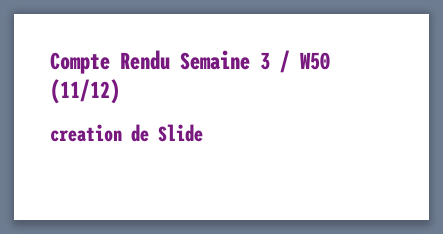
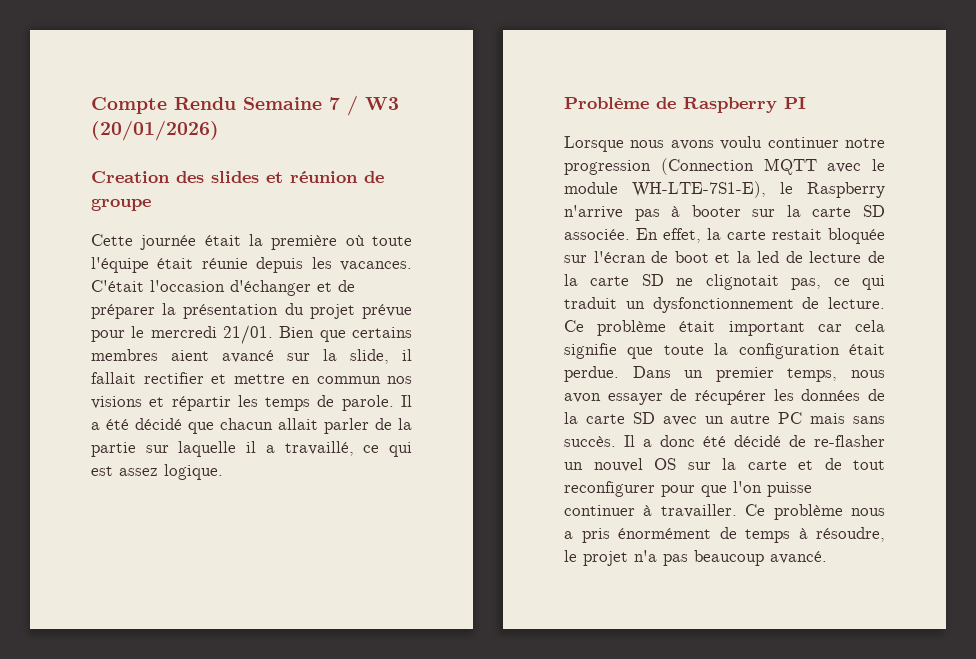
- Compte Rendu Semaine 3 / W50 (11/12)
- creation de Slide
+ Compte Rendu Semaine 7 / W3 (20/01/2026)
+ Creation des slides et réunion de groupe
+ Cette journée était la première où toute l'équipe était réunie depuis les vacances. C'était l'occasion d'échanger et de préparer la présentation du projet prévue pour le mercredi 21/01. Bien que certains membres aient avancé sur la slide, il fallait rectifier et mettre en commun nos visions et répartir les temps de parole. Il a été décidé que chacun allait parler de la partie sur laquelle il a travaillé, ce qui est assez logique.
+ Problème de Raspberry PI
+ Lorsque nous avons voulu continuer notre progression (Connection MQTT avec le module WH-LTE-7S1-E), le Raspberry n'arrive pas à booter sur la carte SD associée. En effet, la carte restait bloquée sur l'écran de boot et la led de lecture de la carte SD ne clignotait pas, ce qui traduit un dysfonctionnement de lecture. Ce problème était important car cela signifie que toute la configuration était perdue. Dans un premier temps, nous avon essayer de récupérer les données de la carte SD avec un autre PC mais sans succès. Il a donc été décidé de re-flasher un nouvel OS sur la carte et de tout reconfigurer pour que l'on puisse continuer à travailler. Ce problème nous a pris énormément de temps à résoudre, le projet n'a pas beaucoup avancé.

